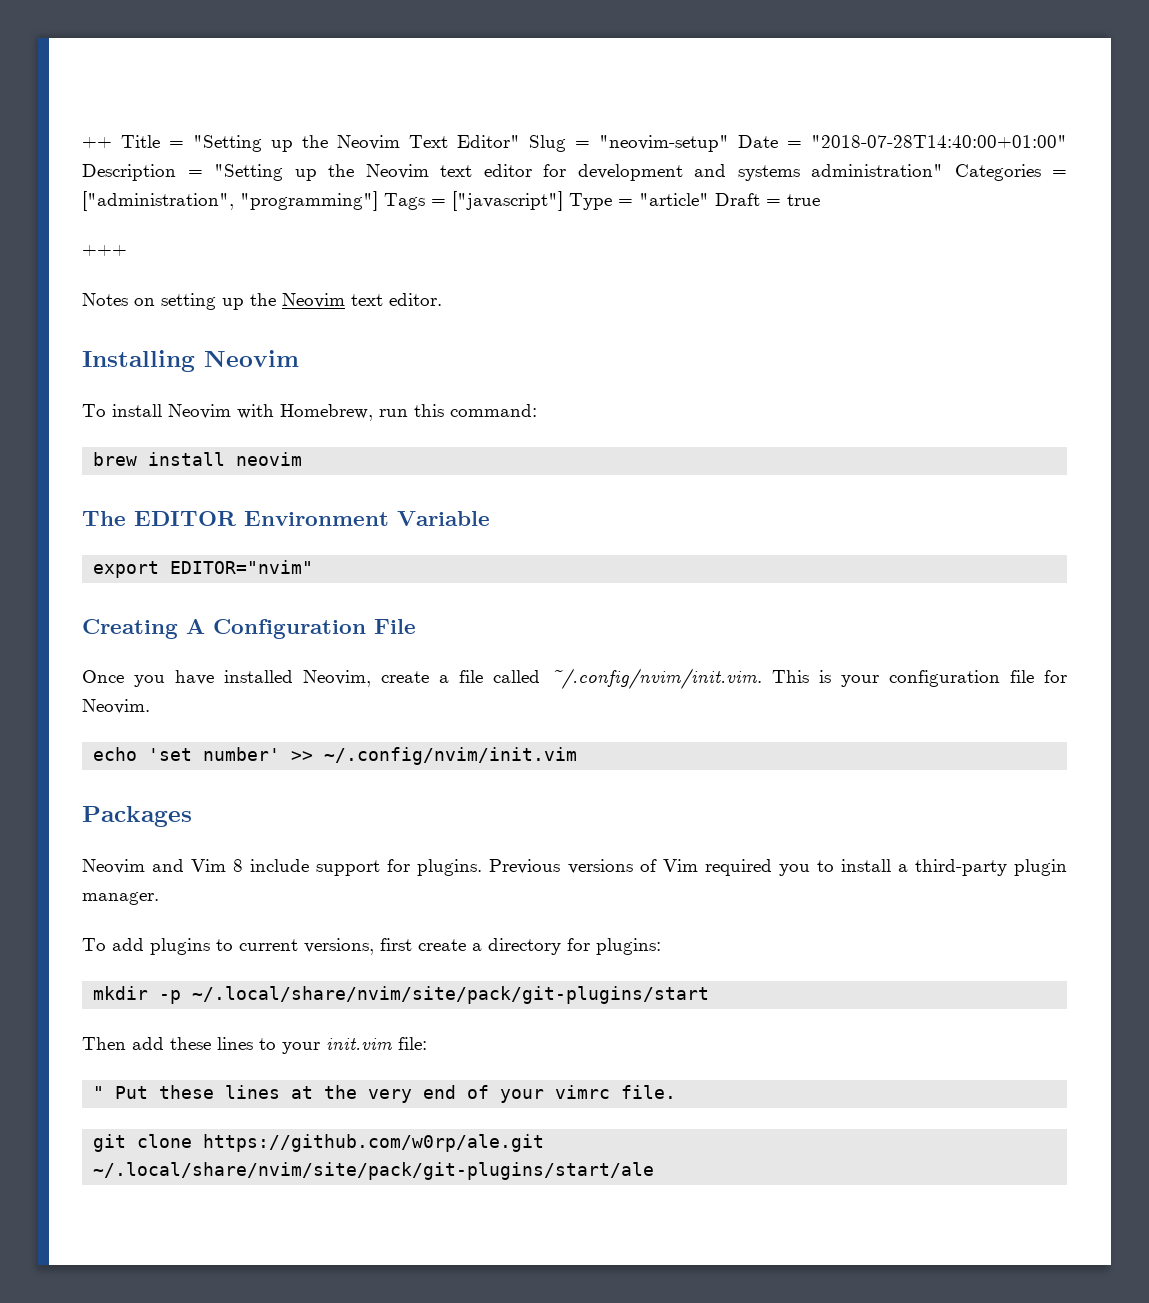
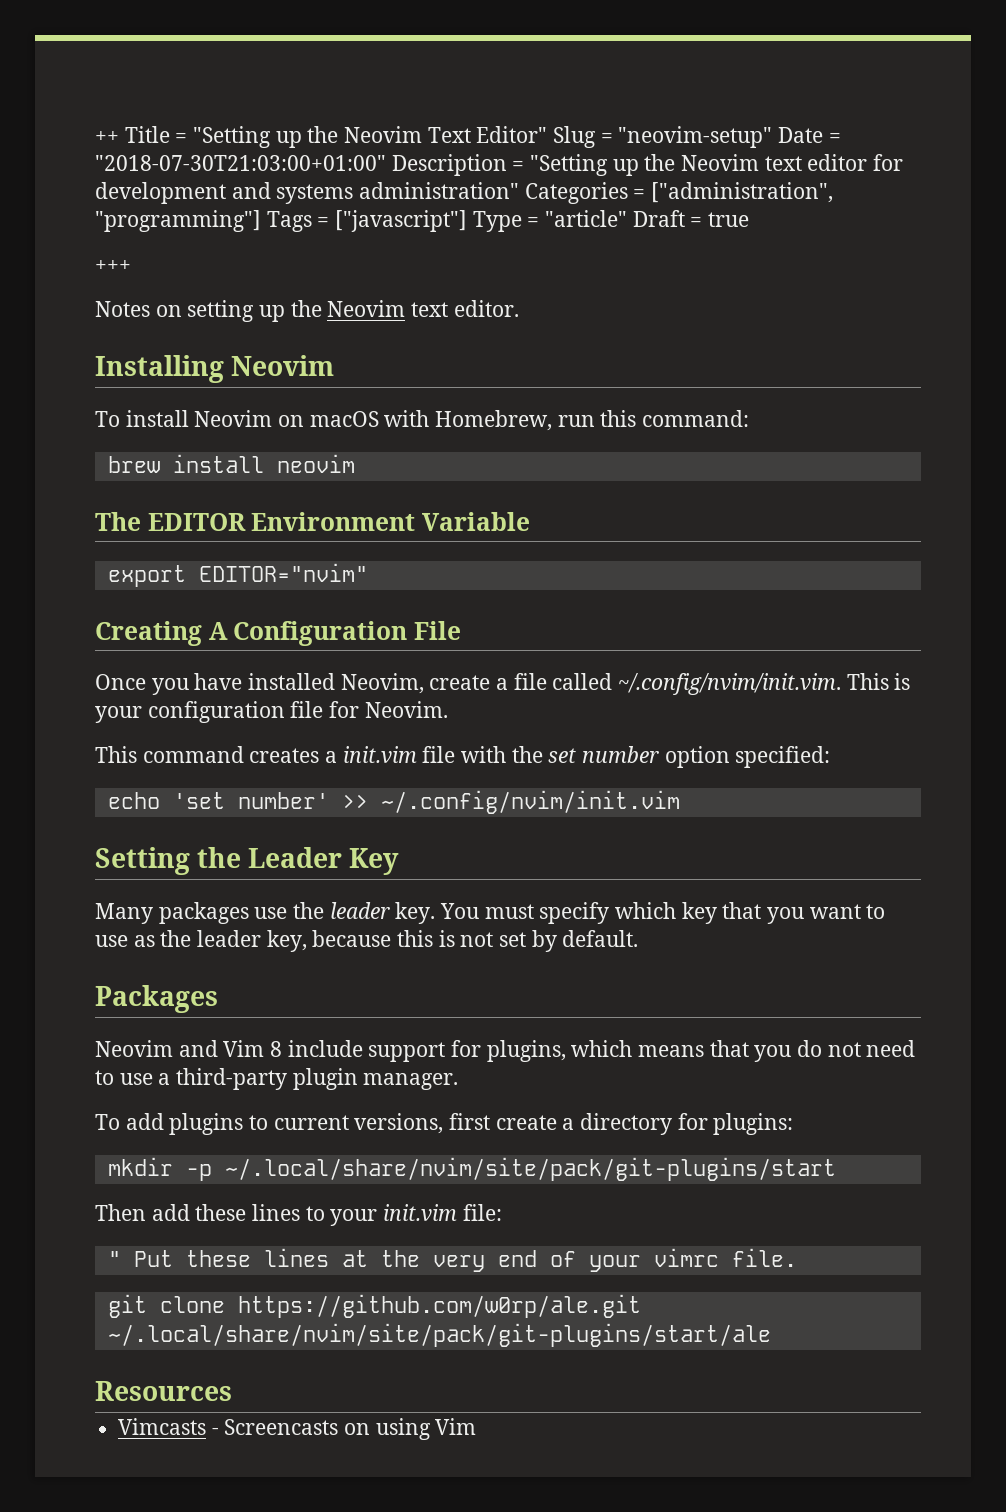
- ++ Title = "Setting up the Neovim Text Editor" Slug = "neovim-setup" Date = "2018-07-28T14:40:00+01:00" Description = "Setting up the Neovim text editor for development and systems administration" Categories = ["administration", "programming"] Tags = ["javascript"] Type = "article" Draft = true
+ ++ Title = "Setting up the Neovim Text Editor" Slug = "neovim-setup" Date = "2018-07-30T21:03:00+01:00" Description = "Setting up the Neovim text editor for development and systems administration" Categories = ["administration", "programming"] Tags = ["javascript"] Type = "article" Draft = true
- To install Neovim with Homebrew, run this command:
+ To install Neovim on macOS with Homebrew, run this command:
+ This command creates a init.vim file with the set number option specified:
+ Setting the Leader Key
+ Many packages use the leader key. You must specify which key that you want to use as the leader key, because this is not set by default.
- Neovim and Vim 8 include support for plugins. Previous versions of Vim required you to install a third-party plugin manager.
+ Neovim and Vim 8 include support for plugins, which means that you do not need to use a third-party plugin manager.
+ Resources
+ Vimcasts - Screencasts on using Vim

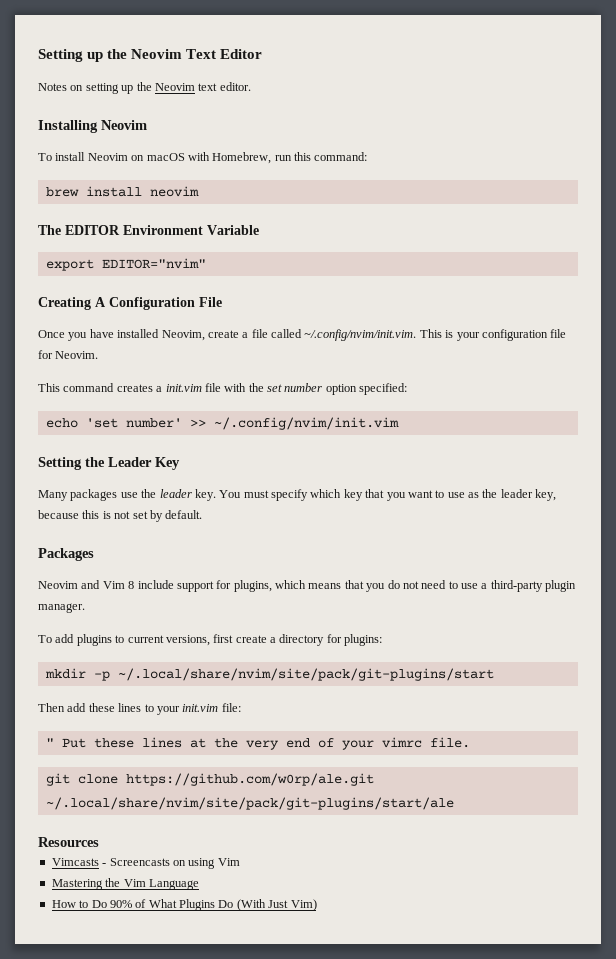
- ++ Title = "Setting up the Neovim Text Editor" Slug = "neovim-setup" Date = "2018-07-30T21:03:00+01:00" Description = "Setting up the Neovim text editor for development and systems administration" Categories = ["administration", "programming"] Tags = ["javascript"] Type = "article" Draft = true
- +++
+ Setting up the Neovim Text Editor
+ Mastering the Vim Language
+ How to Do 90% of What Plugins Do (With Just Vim)

